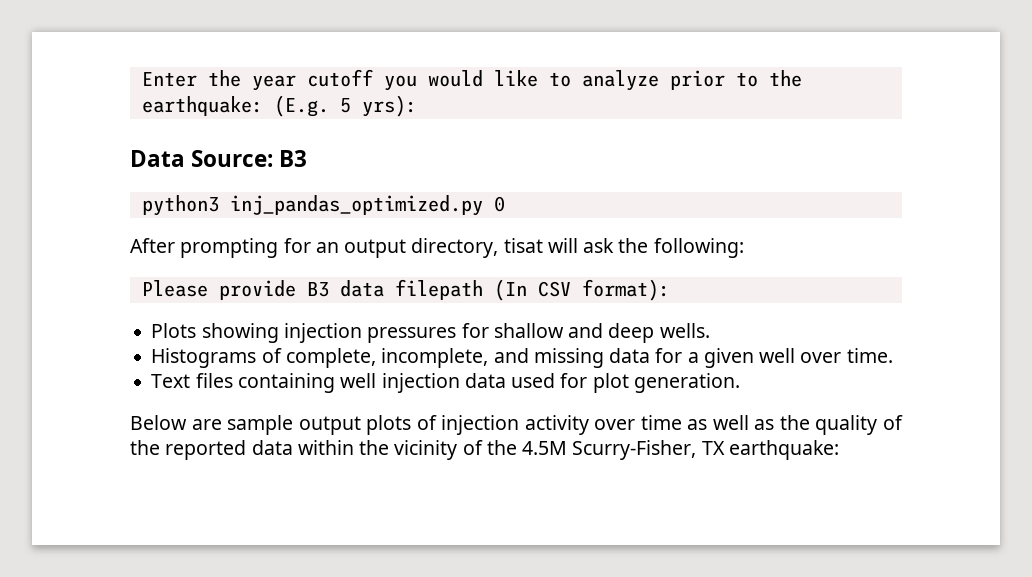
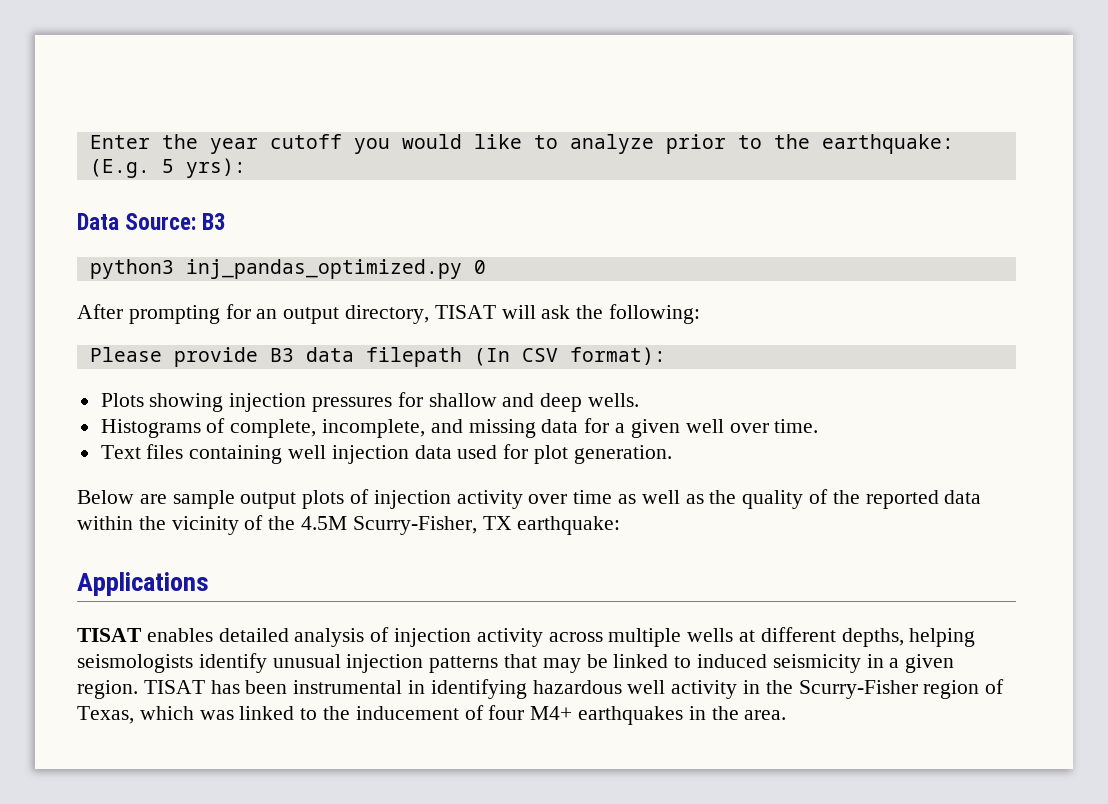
- After prompting for an output directory, tisat will ask the following:
+ After prompting for an output directory, TISAT will ask the following:
+ Applications
+ TISAT enables detailed analysis of injection activity across multiple wells at different depths, helping seismologists identify unusual injection patterns that may be linked to induced seismicity in a given region. TISAT has been instrumental in identifying hazardous well activity in the Scurry-Fisher region of Texas, which was linked to the inducement of four M4+ earthquakes in the area.

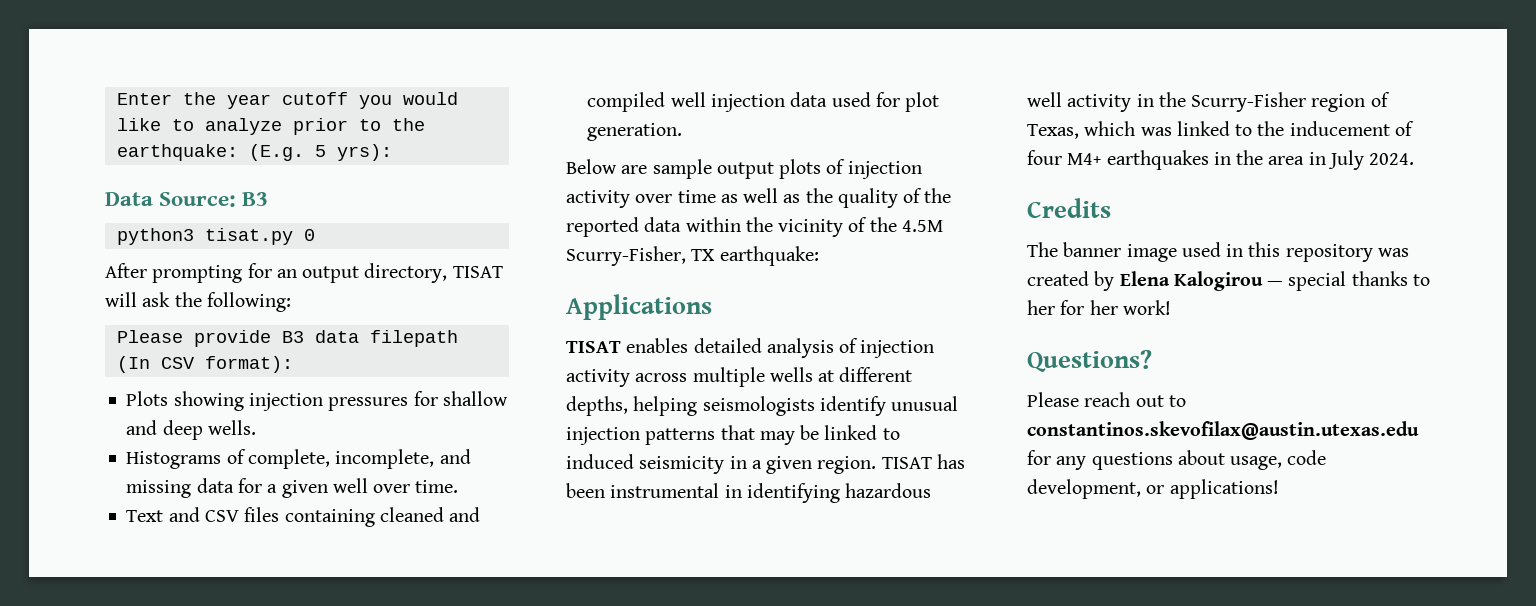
- python3 inj_pandas_optimized.py 0
+ python3 tisat.py 0
- Text files containing well injection data used for plot generation.
+ Text and CSV files containing cleaned and compiled well injection data used for plot generation.
- TISAT has been instrumental in identifying hazardous well activity in the Scurry-Fisher region of Texas, which was linked to the inducement of four M4+ earthquakes in the area.
+ TISAT has been instrumental in identifying hazardous well activity in the Scurry-Fisher region of Texas, which was linked to the inducement of four M4+ earthquakes in the area in July 2024.
+ Credits
+ The banner image used in this repository was created by Elena Kalogirou — special thanks to her for her work!
+ Questions?
+ Please reach out to constantinos.skevofilax@austin.utexas.edu for any questions about usage, code development, or applications!

